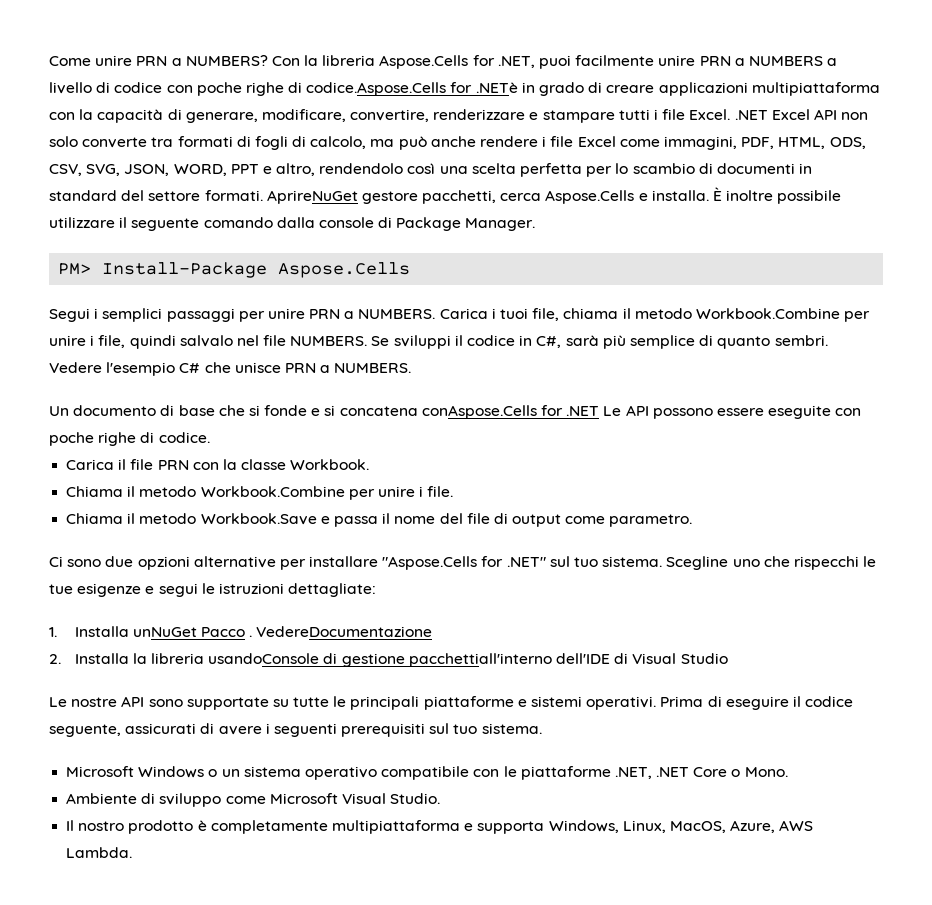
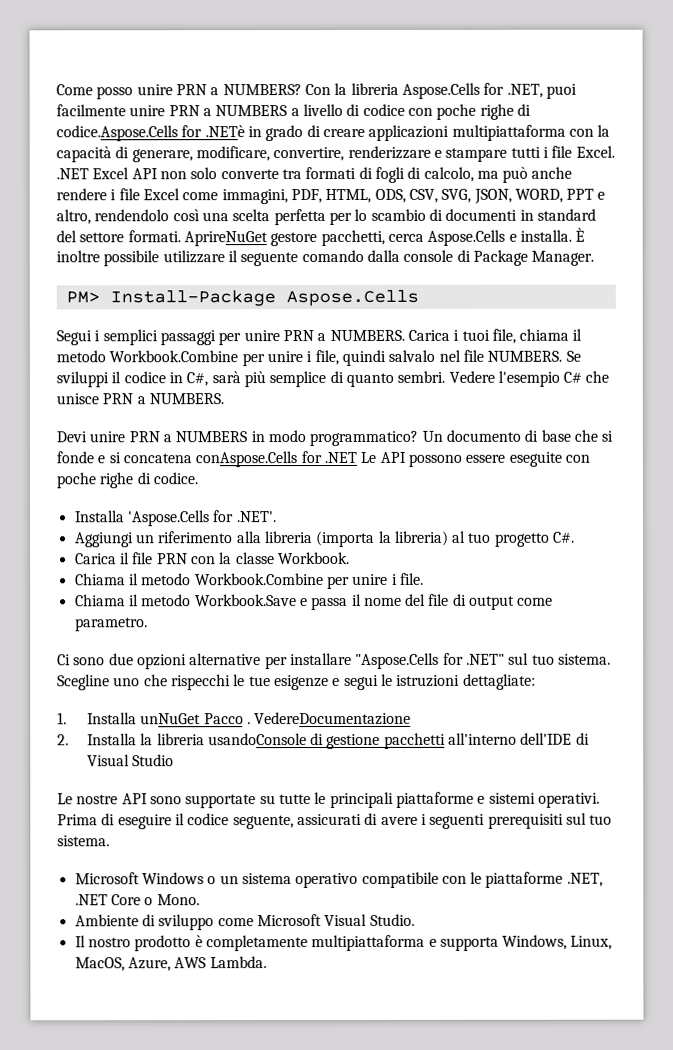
- Come unire PRN a NUMBERS?
+ Come posso unire PRN a NUMBERS?
+ Devi unire PRN a NUMBERS in modo programmatico?
+ Installa 'Aspose.Cells for .NET'.
+ Aggiungi un riferimento alla libreria (importa la libreria) al tuo progetto C#.
- 2. Installa la libreria usandoConsole di gestione pacchettiall'interno dell'IDE di Visual Studio
+ 2. Installa la libreria usandoConsole di gestione pacchetti all'interno dell'IDE di Visual Studio

